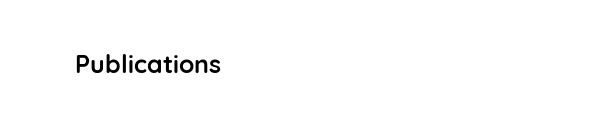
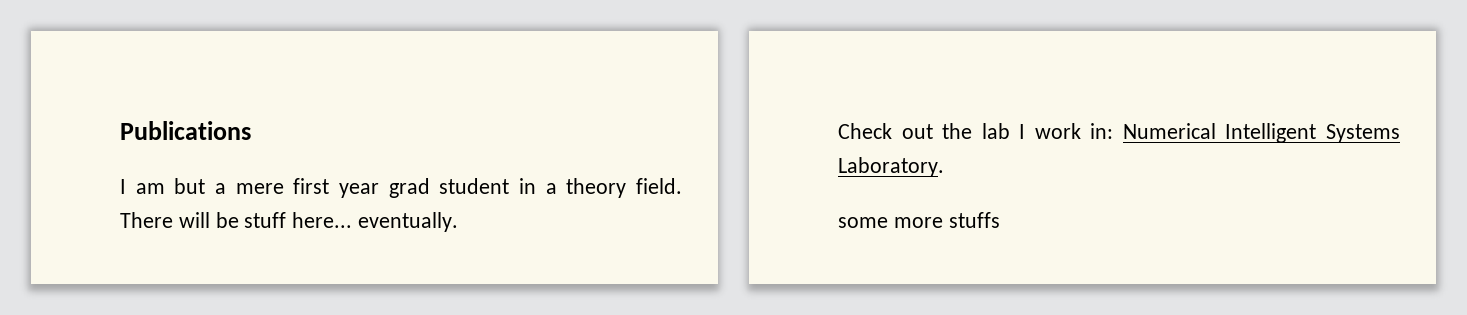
+ I am but a mere first year grad student in a theory field. There will be stuff here... eventually.
+ Check out the lab I work in: Numerical Intelligent Systems Laboratory.
+ some more stuffs

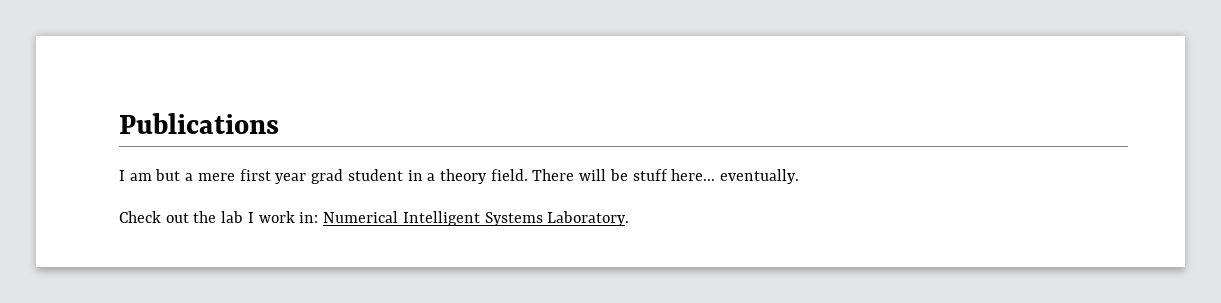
- some more stuffs

